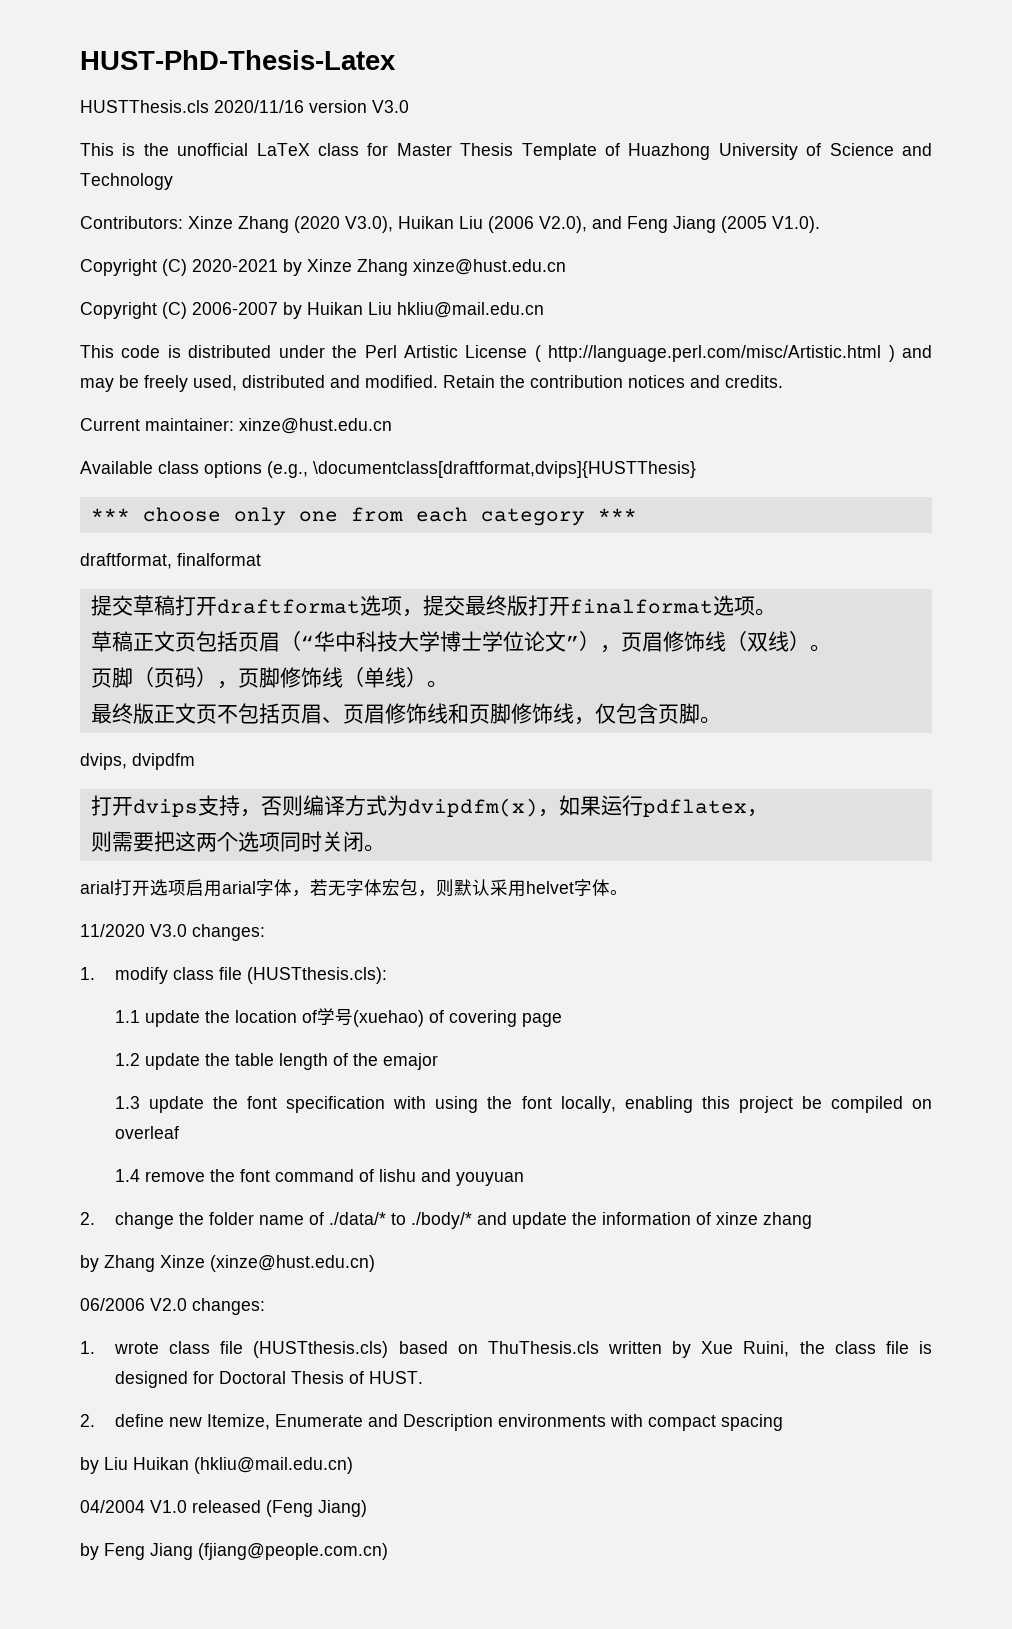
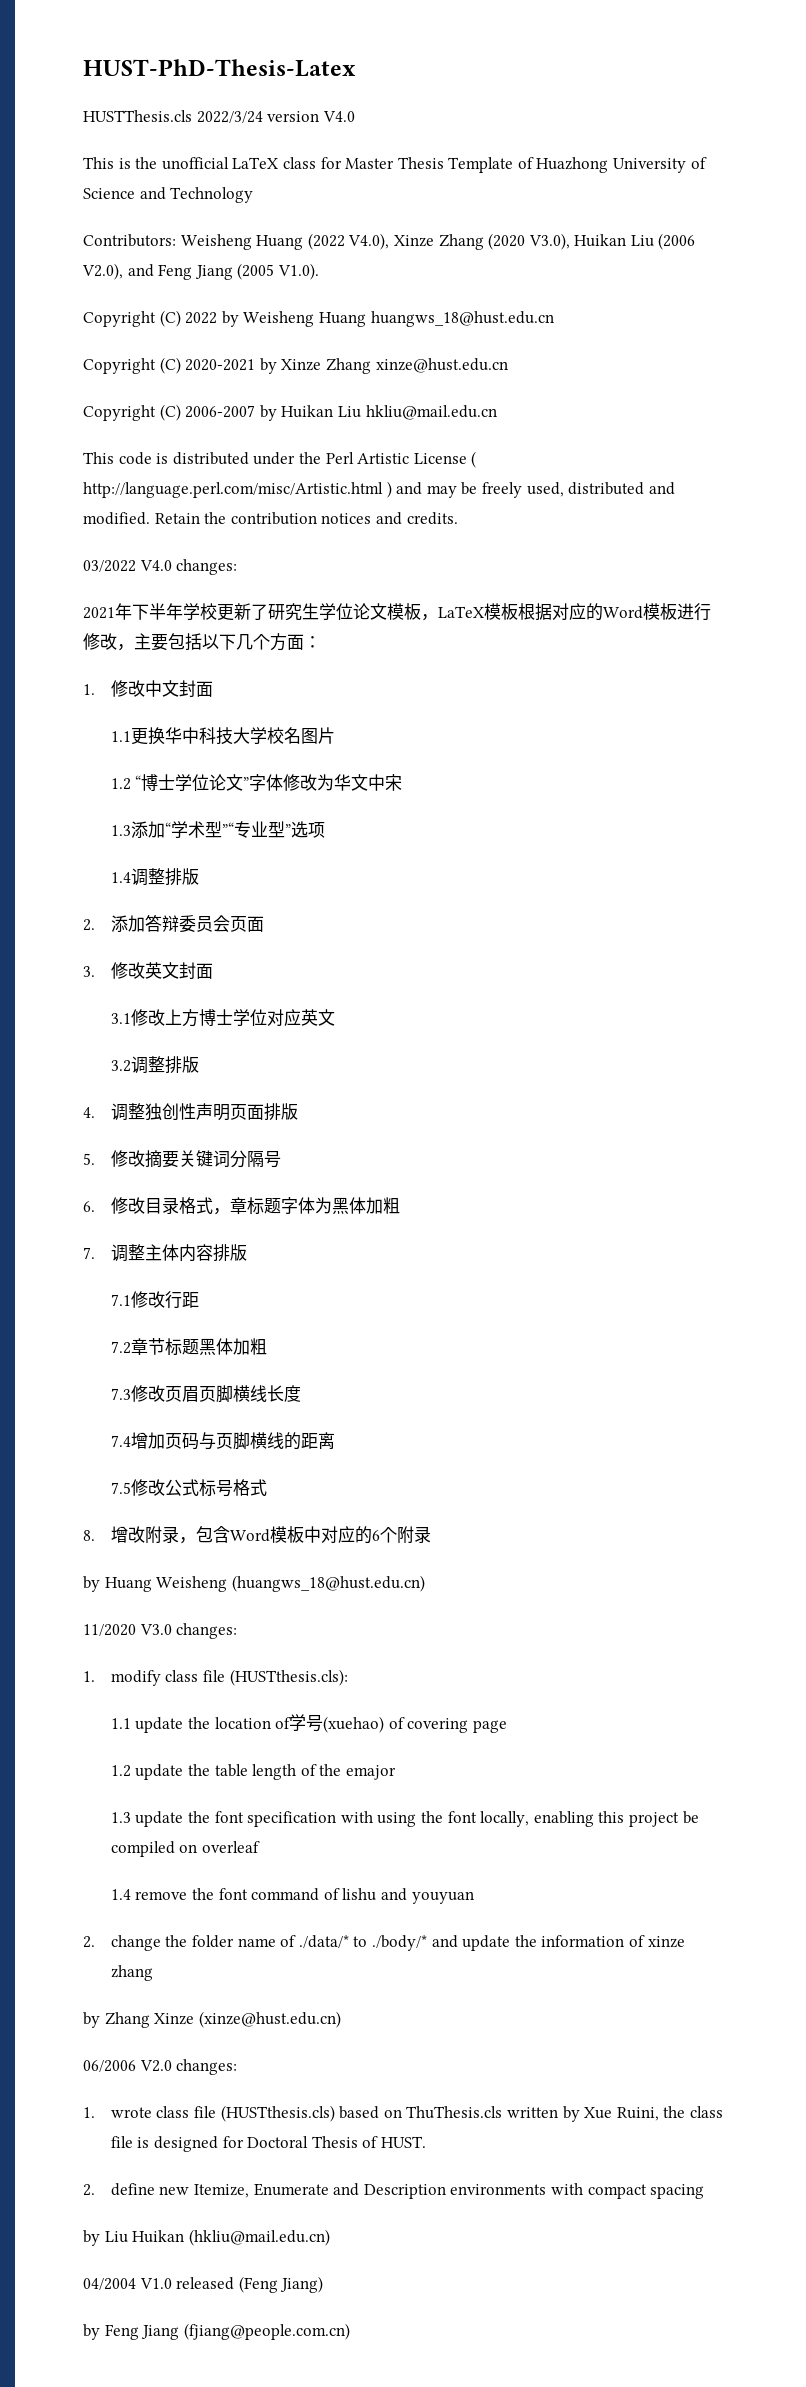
- HUSTThesis.cls 2020/11/16 version V3.0
+ HUSTThesis.cls 2022/3/24 version V4.0
- Contributors: Xinze Zhang (2020 V3.0), Huikan Liu (2006 V2.0), and Feng Jiang (2005 V1.0).
+ Contributors: Weisheng Huang (2022 V4.0), Xinze Zhang (2020 V3.0), Huikan Liu (2006 V2.0), and Feng Jiang (2005 V1.0).
+ Copyright (C) 2022 by Weisheng Huang huangws_18@hust.edu.cn
- Current maintainer: xinze@hust.edu.cn
- Available class options (e.g., \documentclass[draftformat,dvips]{HUSTThesis}
- *** choose only one from each category ***
- draftformat, finalformat
- 提交草稿打开draftformat选项，提交最终版打开finalformat选项。
- 草稿正文页包括页眉（“华中科技大学博士学位论文”），页眉修饰线（双线）。
- 页脚（页码），页脚修饰线（单线）。
- 最终版正文页不包括页眉、页眉修饰线和页脚修饰线，仅包含页脚。
- dvips, dvipdfm
- 打开dvips支持，否则编译方式为dvipdfm(x)，如果运行pdflatex，
- 则需要把这两个选项同时关闭。
- arial打开选项启用arial字体，若无字体宏包，则默认采用helvet字体。
+ 03/2022 V4.0 changes:
+ 2021年下半年学校更新了研究生学位论文模板，LaTeX模板根据对应的Word模板进行修改，主要包括以下几个方面：
+ 1.修改中文封面
+ 1.1更换华中科技大学校名图片
+ 1.2 “博士学位论文”字体修改为华文中宋
+ 1.3添加“学术型”“专业型”选项
+ 1.4调整排版
+ 2.添加答辩委员会页面
+ 3.修改英文封面
+ 3.1修改上方博士学位对应英文
+ 3.2调整排版
+ 4.调整独创性声明页面排版
+ 5.修改摘要关键词分隔号
+ 6.修改目录格式，章标题字体为黑体加粗
+ 7.调整主体内容排版
+ 7.1修改行距
+ 7.2章节标题黑体加粗
+ 7.3修改页眉页脚横线长度
+ 7.4增加页码与页脚横线的距离
+ 7.5修改公式标号格式
+ 8.增改附录，包含Word模板中对应的6个附录
+ by Huang Weisheng (huangws_18@hust.edu.cn)

